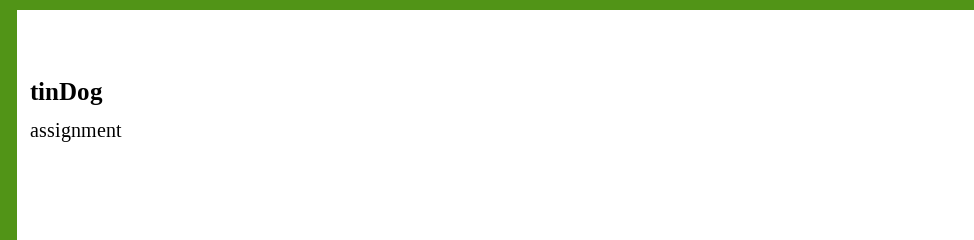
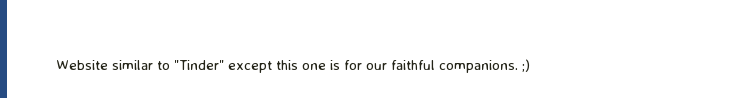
- tinDog
- assignment
+ Website similar to "Tinder" except this one is for our faithful companions. ;)

